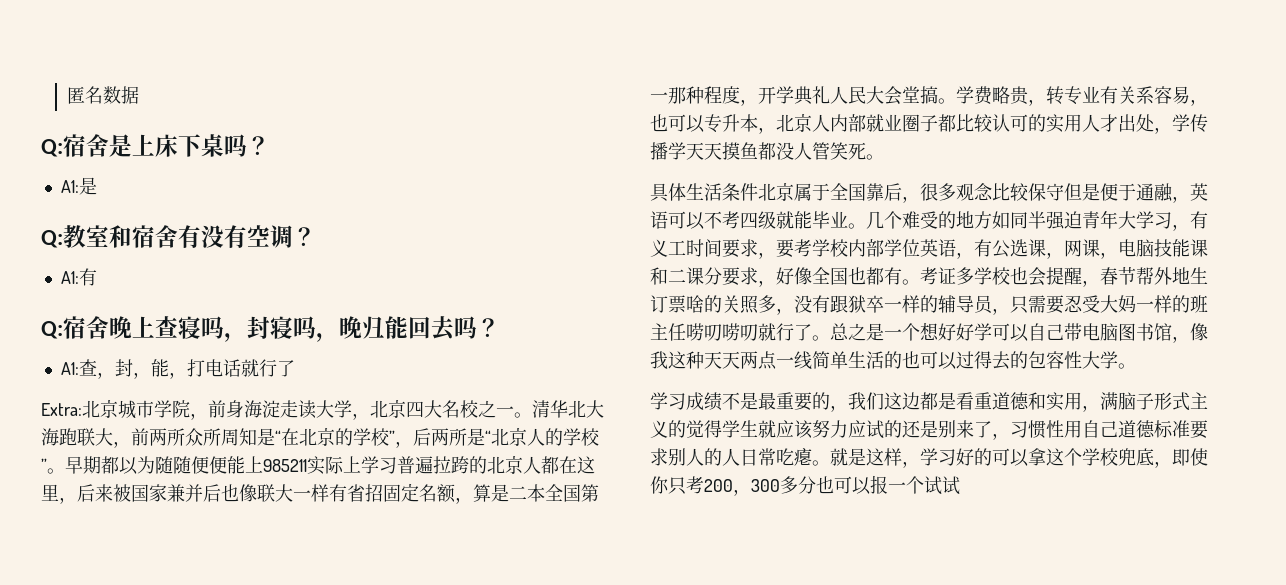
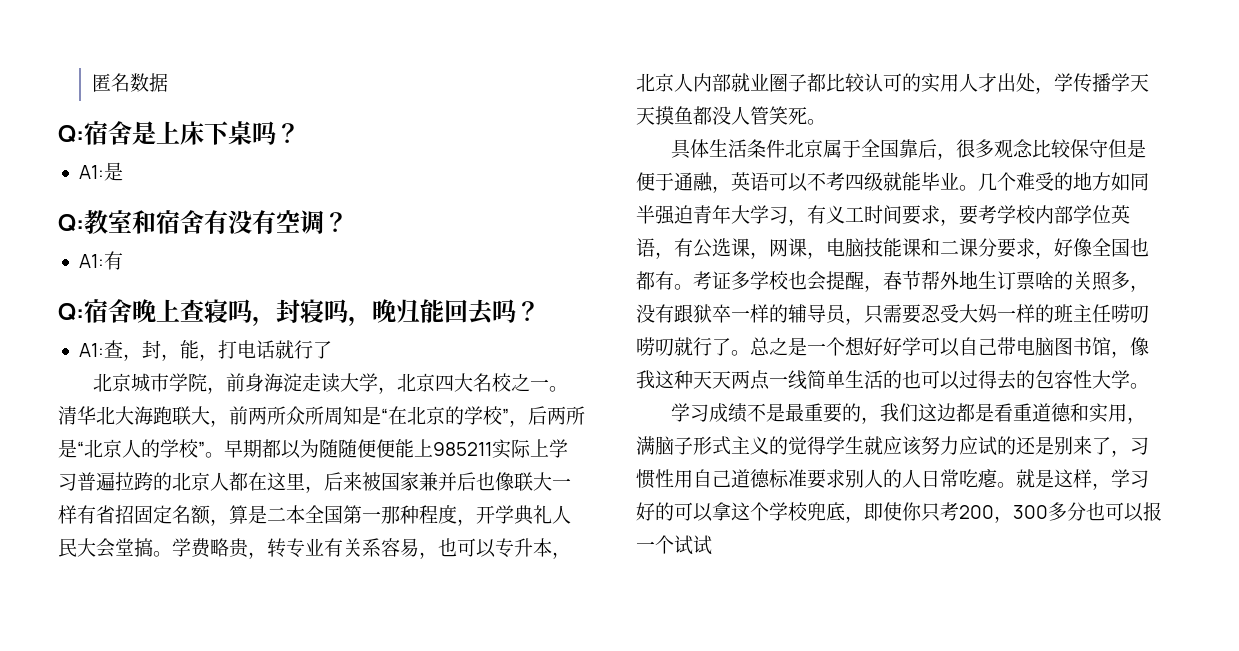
- Extra:北京城市学院，前身海淀走读大学，北京四大名校之一。
+ 北京城市学院，前身海淀走读大学，北京四大名校之一。

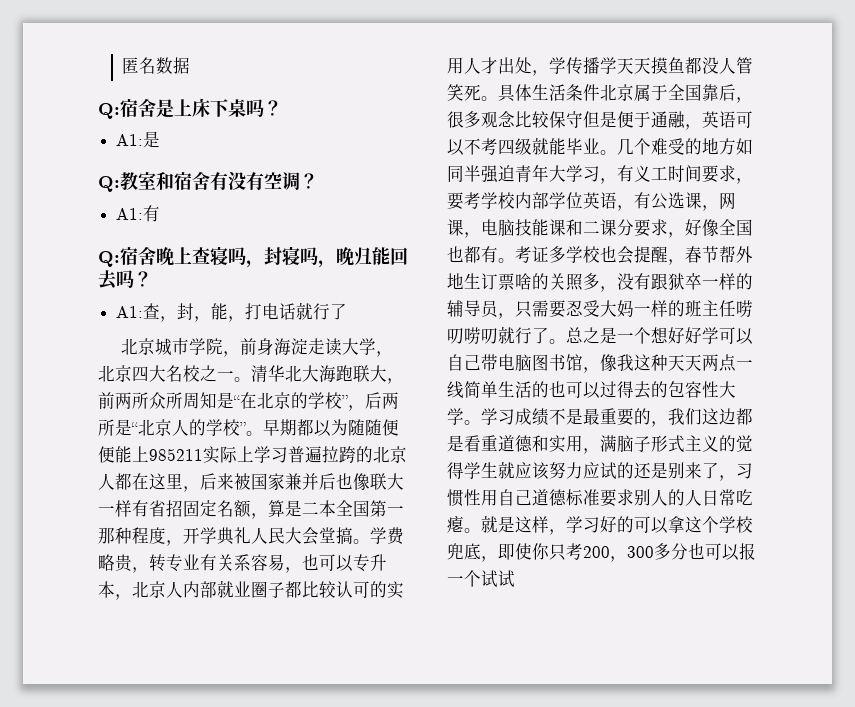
- 学费略贵，转专业有关系容易，也可以专升本，北京人内部就业圈子都比较认可的实用人才出处，学传播学天天摸鱼都没人管笑死。
- 具体生活条件北京属于全国靠后，很多观念比较保守但是便于通融，英语可以不考四级就能毕业。
+ 学费略贵，转专业有关系容易，也可以专升本，北京人内部就业圈子都比较认可的实用人才出处，学传播学天天摸鱼都没人管笑死。具体生活条件北京属于全国靠后，很多观念比较保守但是便于通融，英语可以不考四级就能毕业。
- 总之是一个想好好学可以自己带电脑图书馆，像我这种天天两点一线简单生活的也可以过得去的包容性大学。
- 学习成绩不是最重要的，我们这边都是看重道德和实用，满脑子形式主义的觉得学生就应该努力应试的还是别来了，习惯性用自己道德标准要求别人的人日常吃瘪。
+ 总之是一个想好好学可以自己带电脑图书馆，像我这种天天两点一线简单生活的也可以过得去的包容性大学。学习成绩不是最重要的，我们这边都是看重道德和实用，满脑子形式主义的觉得学生就应该努力应试的还是别来了，习惯性用自己道德标准要求别人的人日常吃瘪。

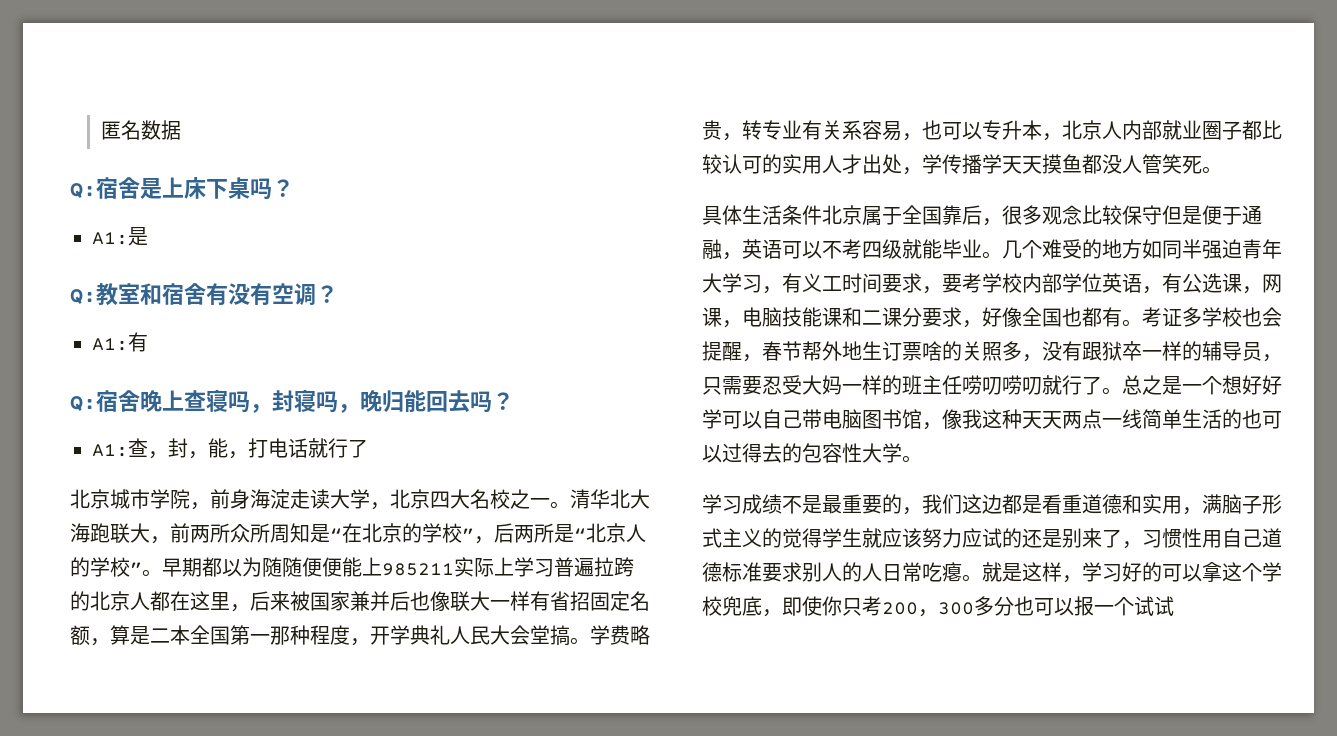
- 学费略贵，转专业有关系容易，也可以专升本，北京人内部就业圈子都比较认可的实用人才出处，学传播学天天摸鱼都没人管笑死。具体生活条件北京属于全国靠后，很多观念比较保守但是便于通融，英语可以不考四级就能毕业。
+ 学费略贵，转专业有关系容易，也可以专升本，北京人内部就业圈子都比较认可的实用人才出处，学传播学天天摸鱼都没人管笑死。
+ 具体生活条件北京属于全国靠后，很多观念比较保守但是便于通融，英语可以不考四级就能毕业。
- 总之是一个想好好学可以自己带电脑图书馆，像我这种天天两点一线简单生活的也可以过得去的包容性大学。学习成绩不是最重要的，我们这边都是看重道德和实用，满脑子形式主义的觉得学生就应该努力应试的还是别来了，习惯性用自己道德标准要求别人的人日常吃瘪。
+ 总之是一个想好好学可以自己带电脑图书馆，像我这种天天两点一线简单生活的也可以过得去的包容性大学。
+ 学习成绩不是最重要的，我们这边都是看重道德和实用，满脑子形式主义的觉得学生就应该努力应试的还是别来了，习惯性用自己道德标准要求别人的人日常吃瘪。

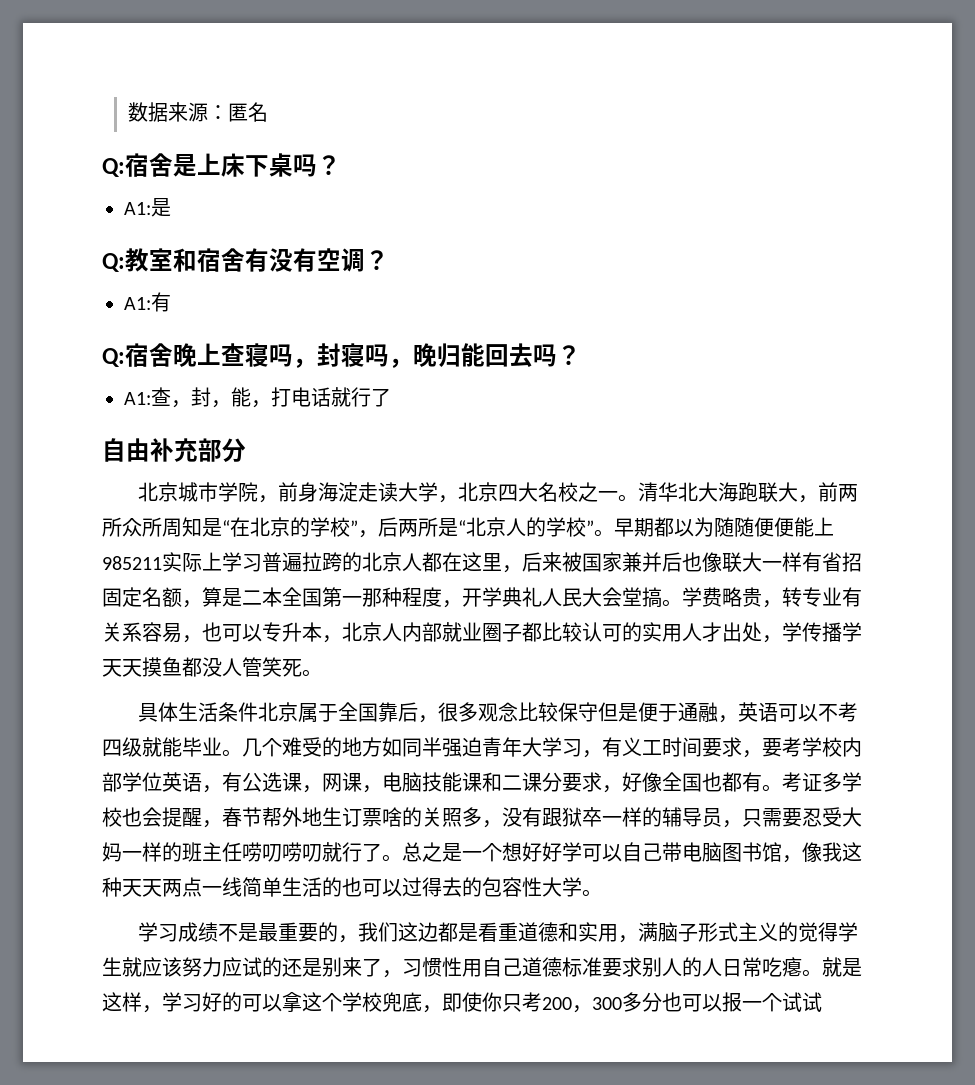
- 匿名数据
+ 数据来源：匿名
+ 自由补充部分

